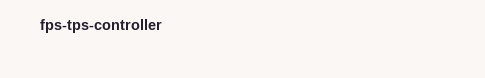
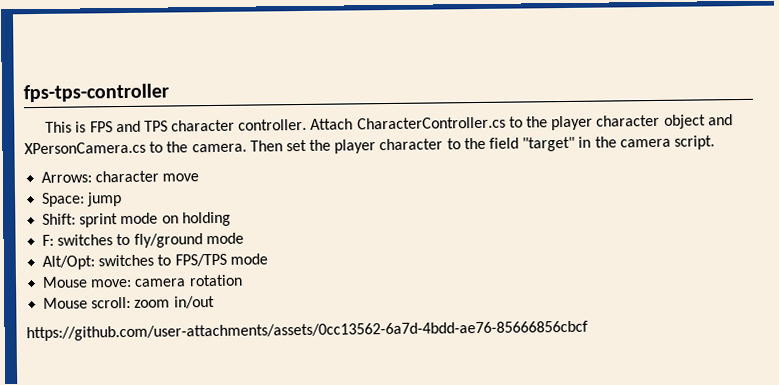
+ This is FPS and TPS character controller. Attach CharacterController.cs to the player character object and XPersonCamera.cs to the camera. Then set the player character to the field "target" in the camera script.
+ Arrows: character move
+ Space: jump
+ Shift: sprint mode on holding
+ F: switches to fly/ground mode
+ Alt/Opt: switches to FPS/TPS mode
+ Mouse move: camera rotation
+ Mouse scroll: zoom in/out
+ https://github.com/user-attachments/assets/0cc13562-6a7d-4bdd-ae76-85666856cbcf

